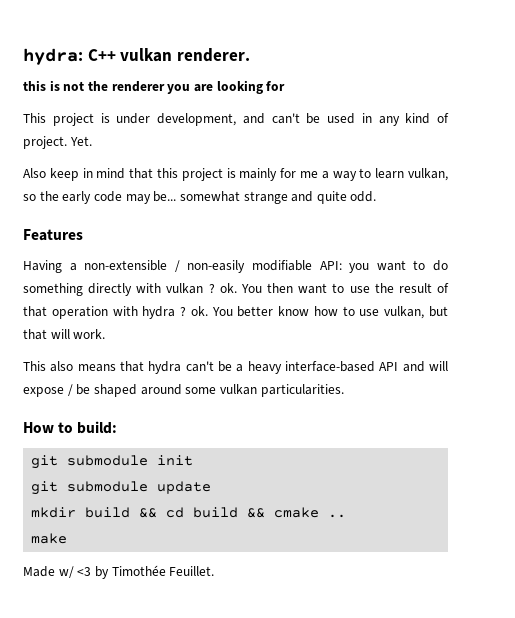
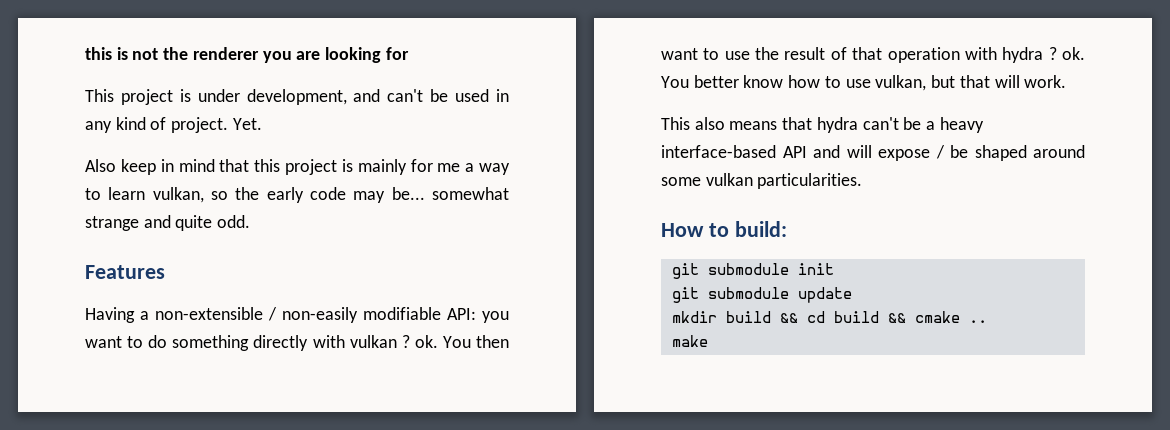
- hydra: C++ vulkan renderer.
- Made w/ <3 by Timothée Feuillet.

